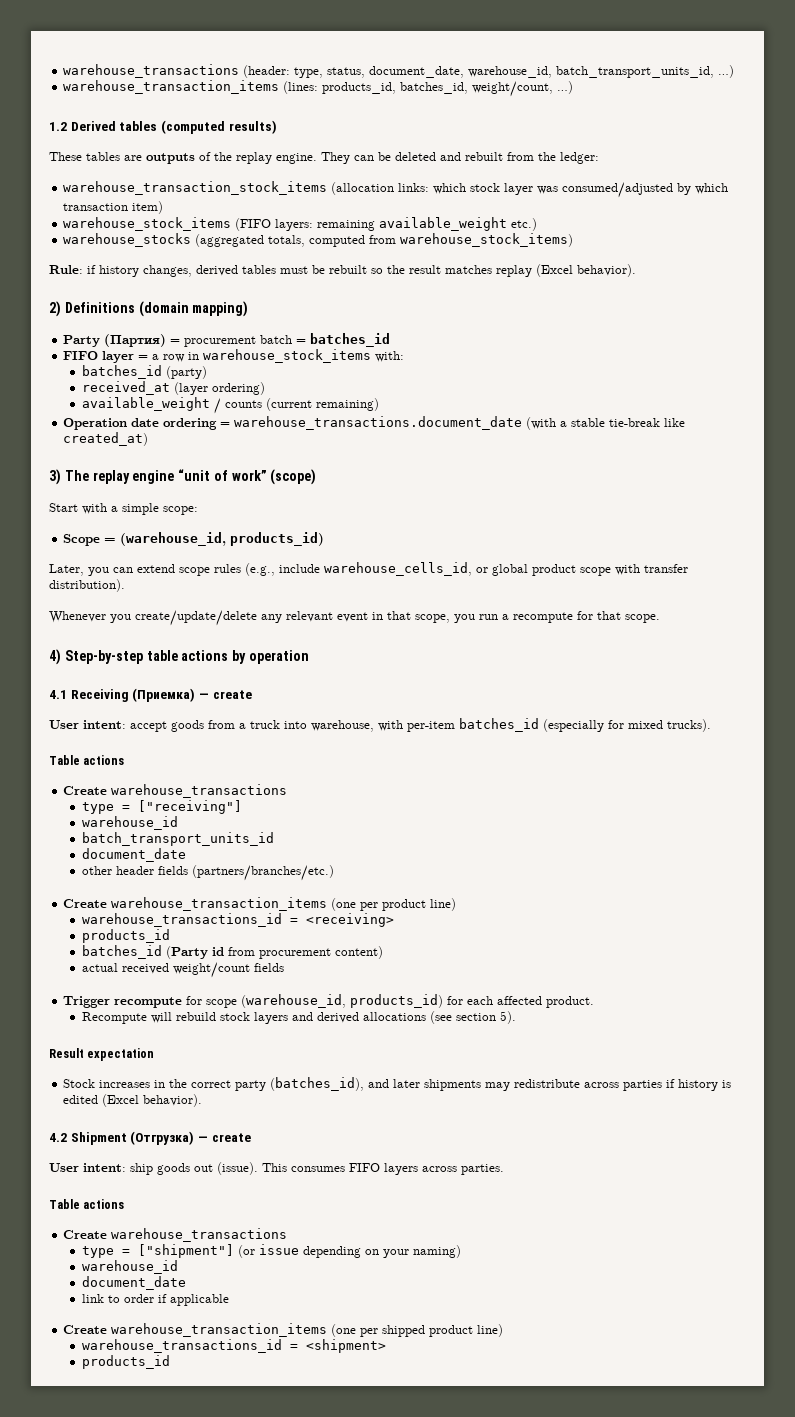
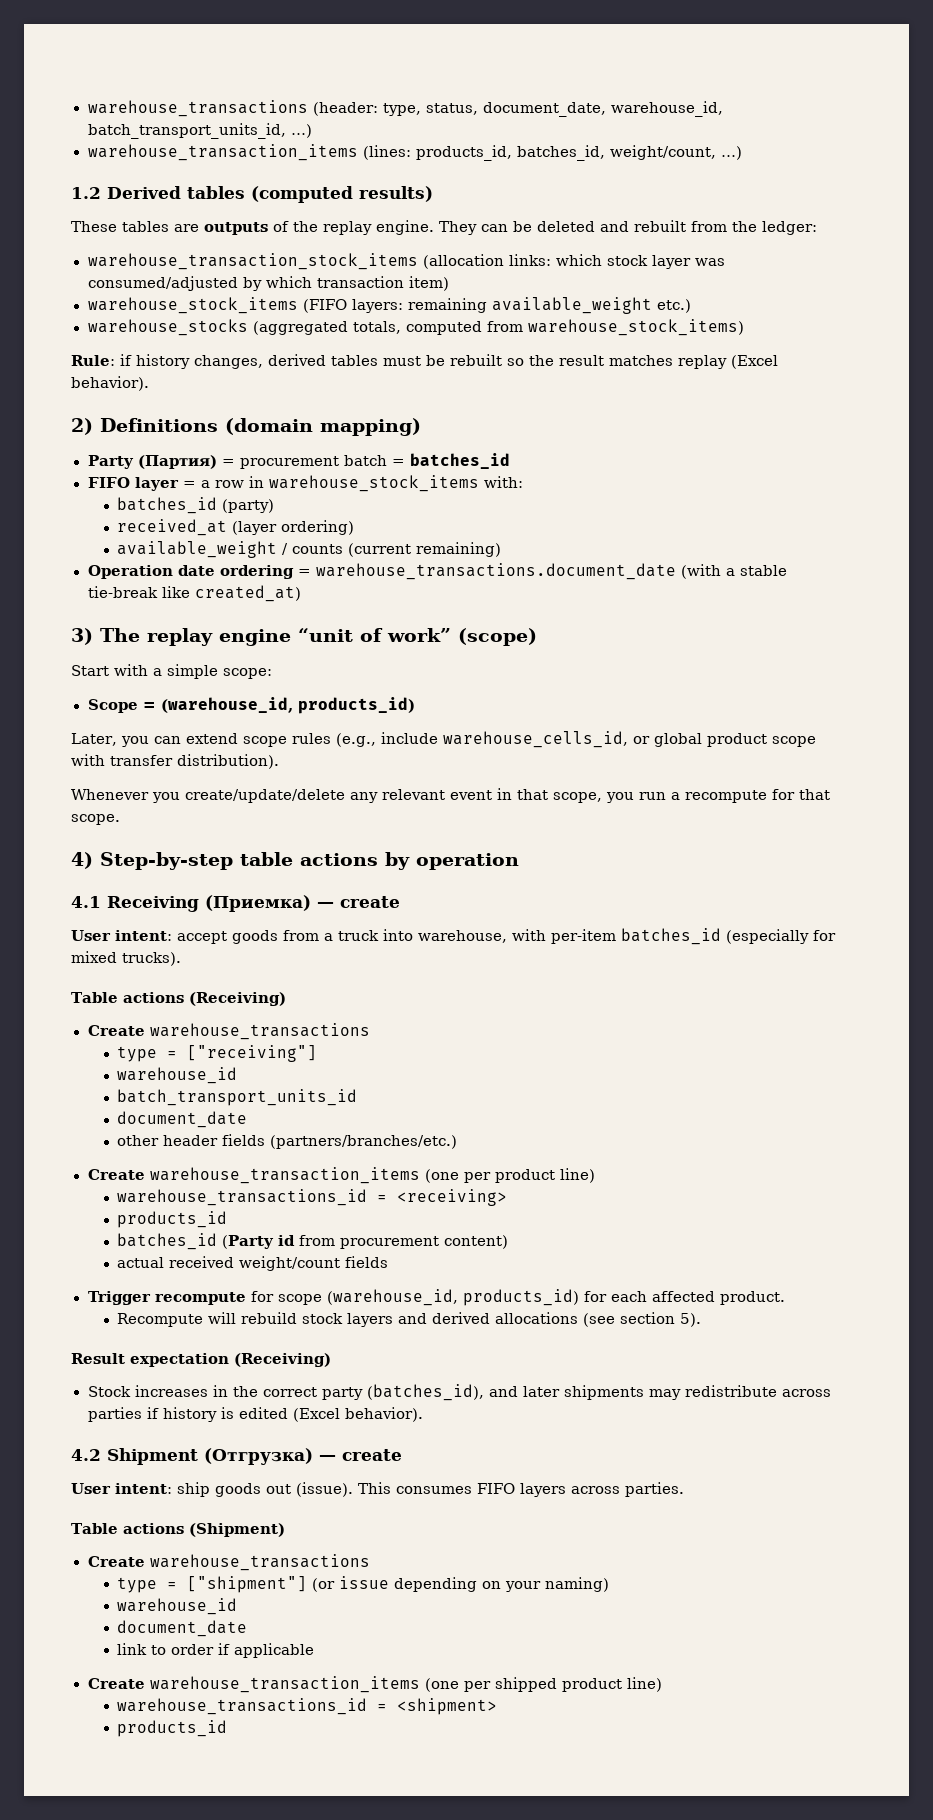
  User intent: accept goods from a truck into warehouse, with per-item batches_id (especially for mixed trucks).
- Table actions
+ Table actions (Receiving)
- Result expectation
+ Result expectation (Receiving)
  This consumes FIFO layers across parties.
- Table actions
+ Table actions (Shipment)

